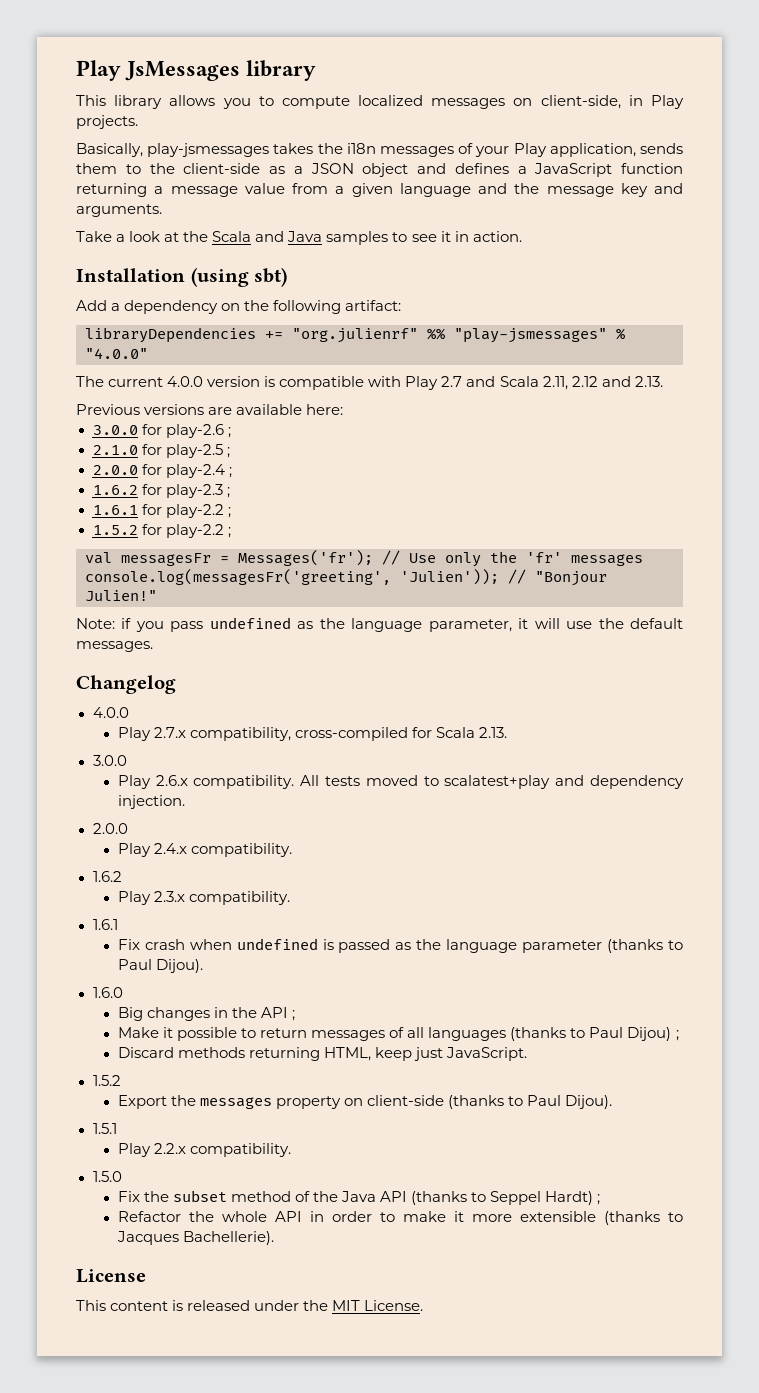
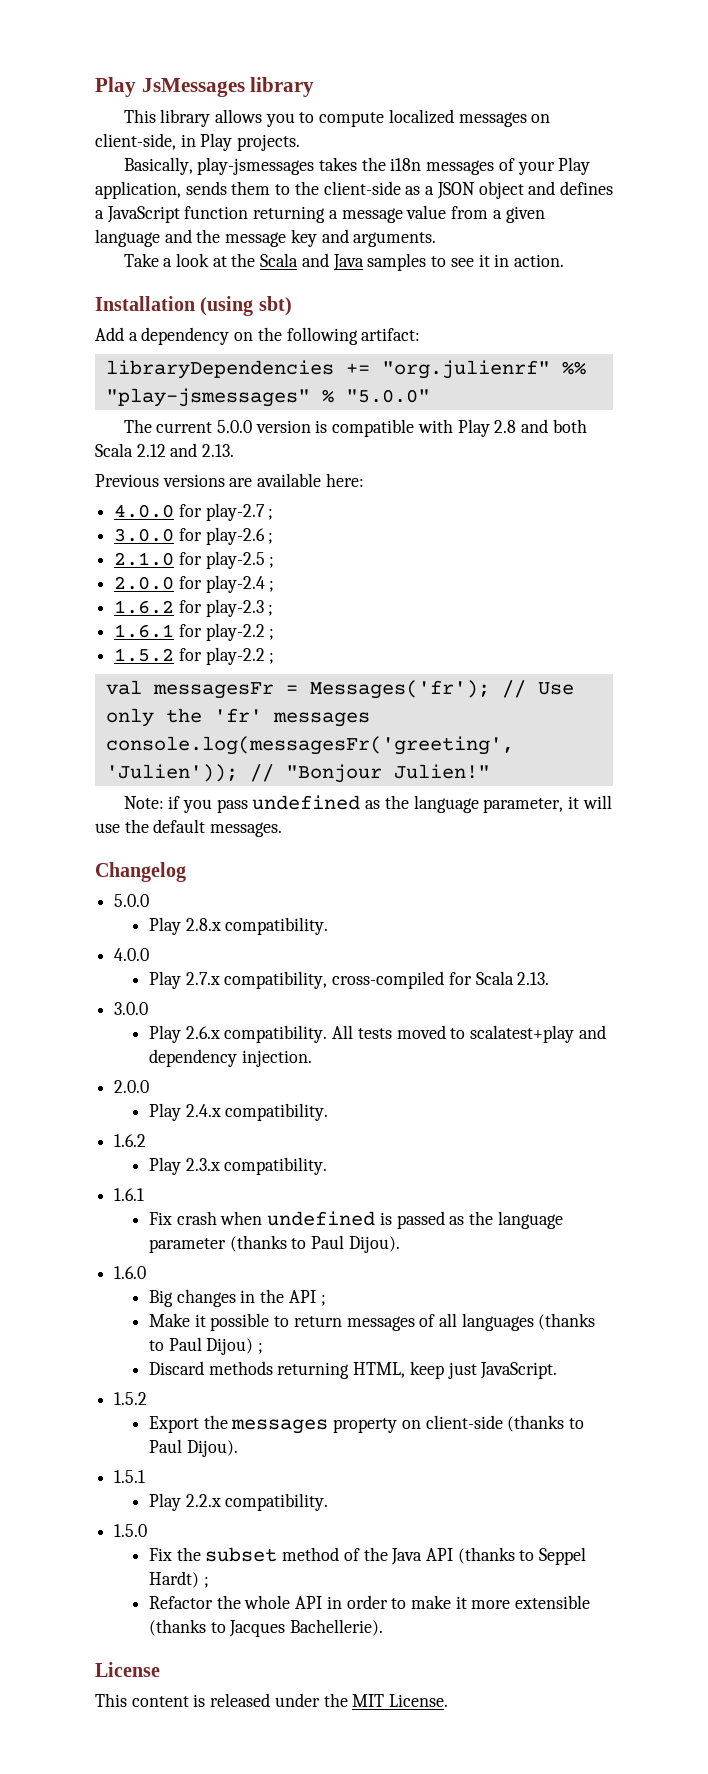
- libraryDependencies += "org.julienrf" %% "play-jsmessages" % "4.0.0"
+ libraryDependencies += "org.julienrf" %% "play-jsmessages" % "5.0.0"
- The current 4.0.0 version is compatible with Play 2.7 and Scala 2.11, 2.12 and 2.13.
+ The current 5.0.0 version is compatible with Play 2.8 and both Scala 2.12 and 2.13.
+ 4.0.0 for play-2.7 ;
  Changelog
+ 5.0.0
+ Play 2.8.x compatibility.

